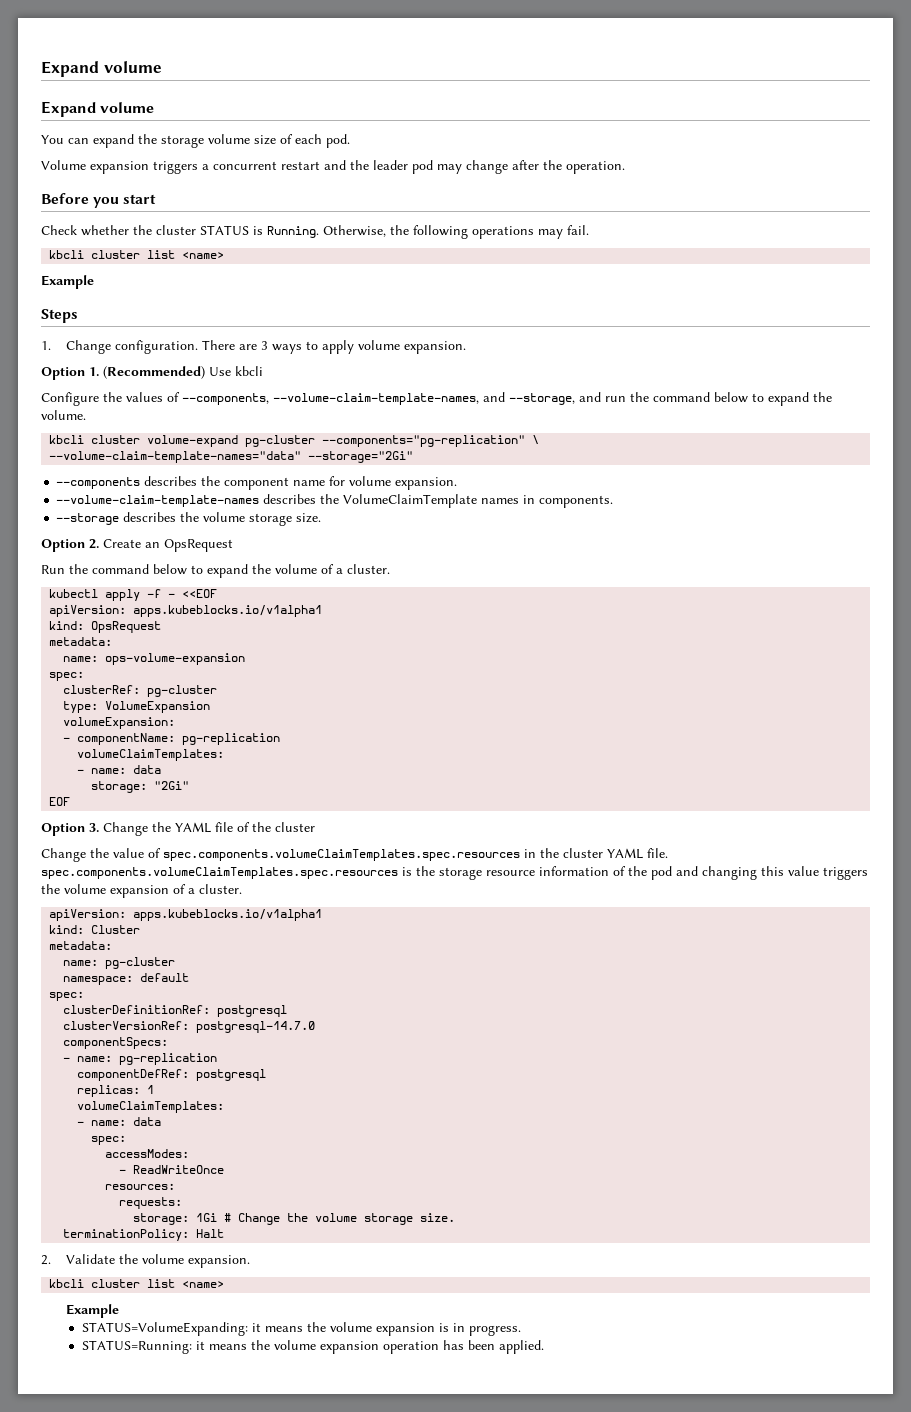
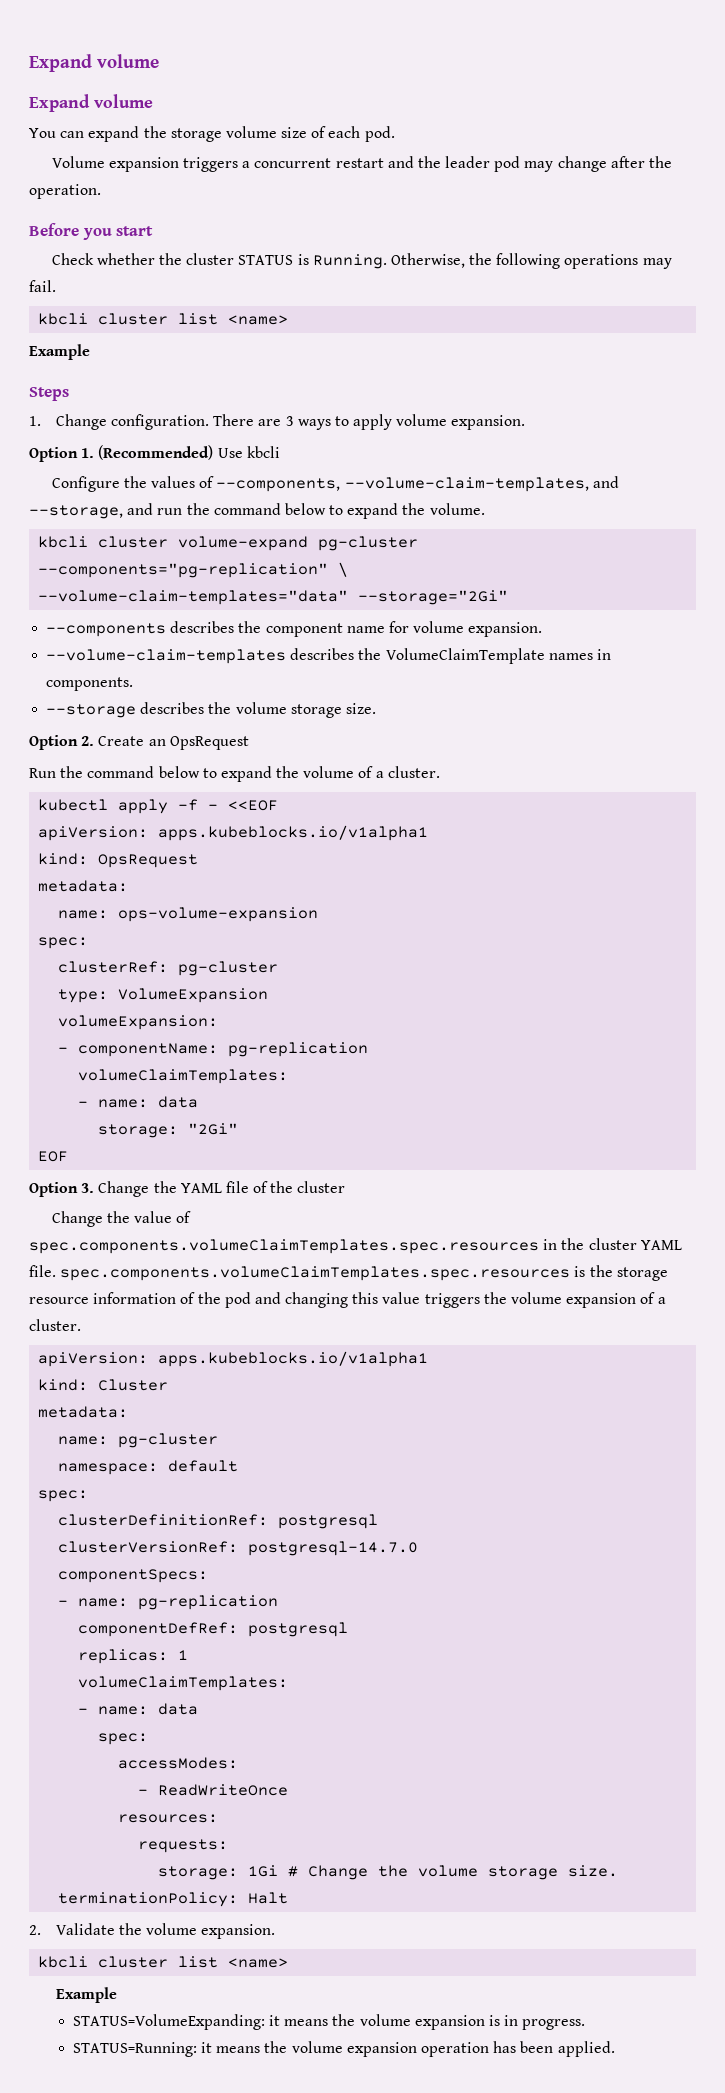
- Configure the values of --components, --volume-claim-template-names, and --storage, and run the command below to expand the volume.
+ Configure the values of --components, --volume-claim-templates, and --storage, and run the command below to expand the volume.
- --volume-claim-template-names="data" --storage="2Gi"
+ --volume-claim-templates="data" --storage="2Gi"
- --volume-claim-template-names describes the VolumeClaimTemplate names in components.
+ --volume-claim-templates describes the VolumeClaimTemplate names in components.

